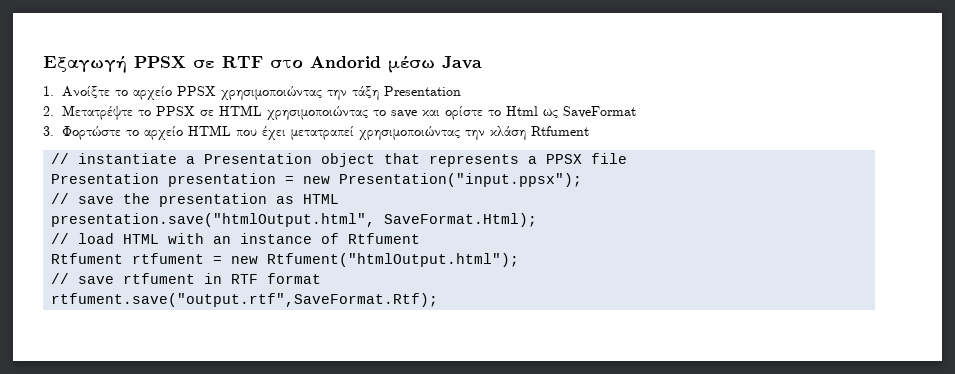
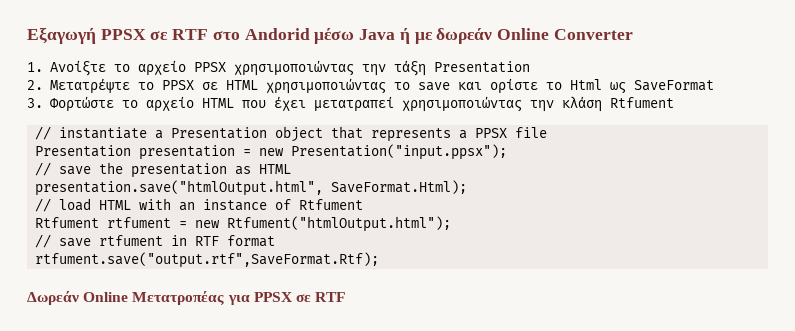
- Εξαγωγή PPSX σε RTF στο Andorid μέσω Java
+ Εξαγωγή PPSX σε RTF στο Andorid μέσω Java ή με δωρεάν Online Converter
+ Δωρεάν Online Μετατροπέας για PPSX σε RTF

